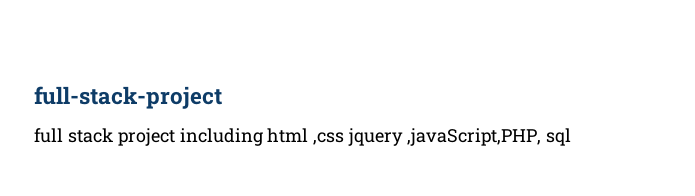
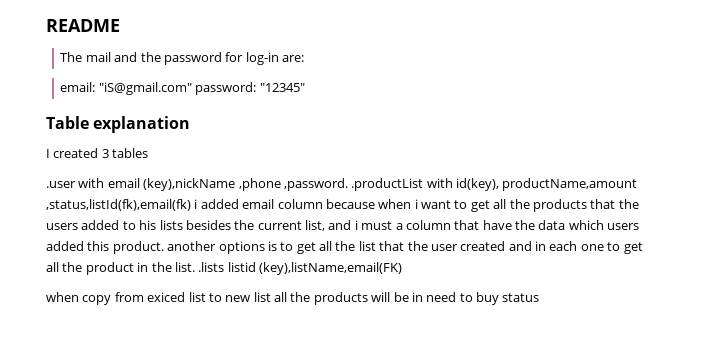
- full-stack-project
- full stack project including html ,css jquery ,javaScript,PHP, sql
+ README
+ The mail and the password for log-in are:
+ email: "iS@gmail.com" password: "12345"
+ Table explanation
+ I created 3 tables
+ .user with email (key),nickName ,phone ,password. .productList with id(key), productName,amount ,status,listId(fk),email(fk) i added email column because when i want to get all the products that the users added to his lists besides the current list, and i must a column that have the data which users added this product. another options is to get all the list that the user created and in each one to get all the product in the list. .lists listid (key),listName,email(FK)
+ when copy from exiced list to new list all the products will be in need to buy status

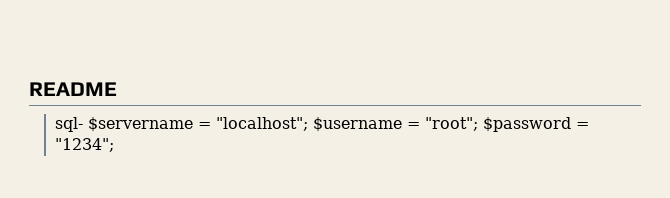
- The mail and the password for log-in are:
- email: "iS@gmail.com" password: "12345"
- Table explanation
- I created 3 tables
- .user with email (key),nickName ,phone ,password. .productList with id(key), productName,amount ,status,listId(fk),email(fk) i added email column because when i want to get all the products that the users added to his lists besides the current list, and i must a column that have the data which users added this product. another options is to get all the list that the user created and in each one to get all the product in the list. .lists listid (key),listName,email(FK)
- when copy from exiced list to new list all the products will be in need to buy status
+ sql- $servername = "localhost"; $username = "root"; $password = "1234";

